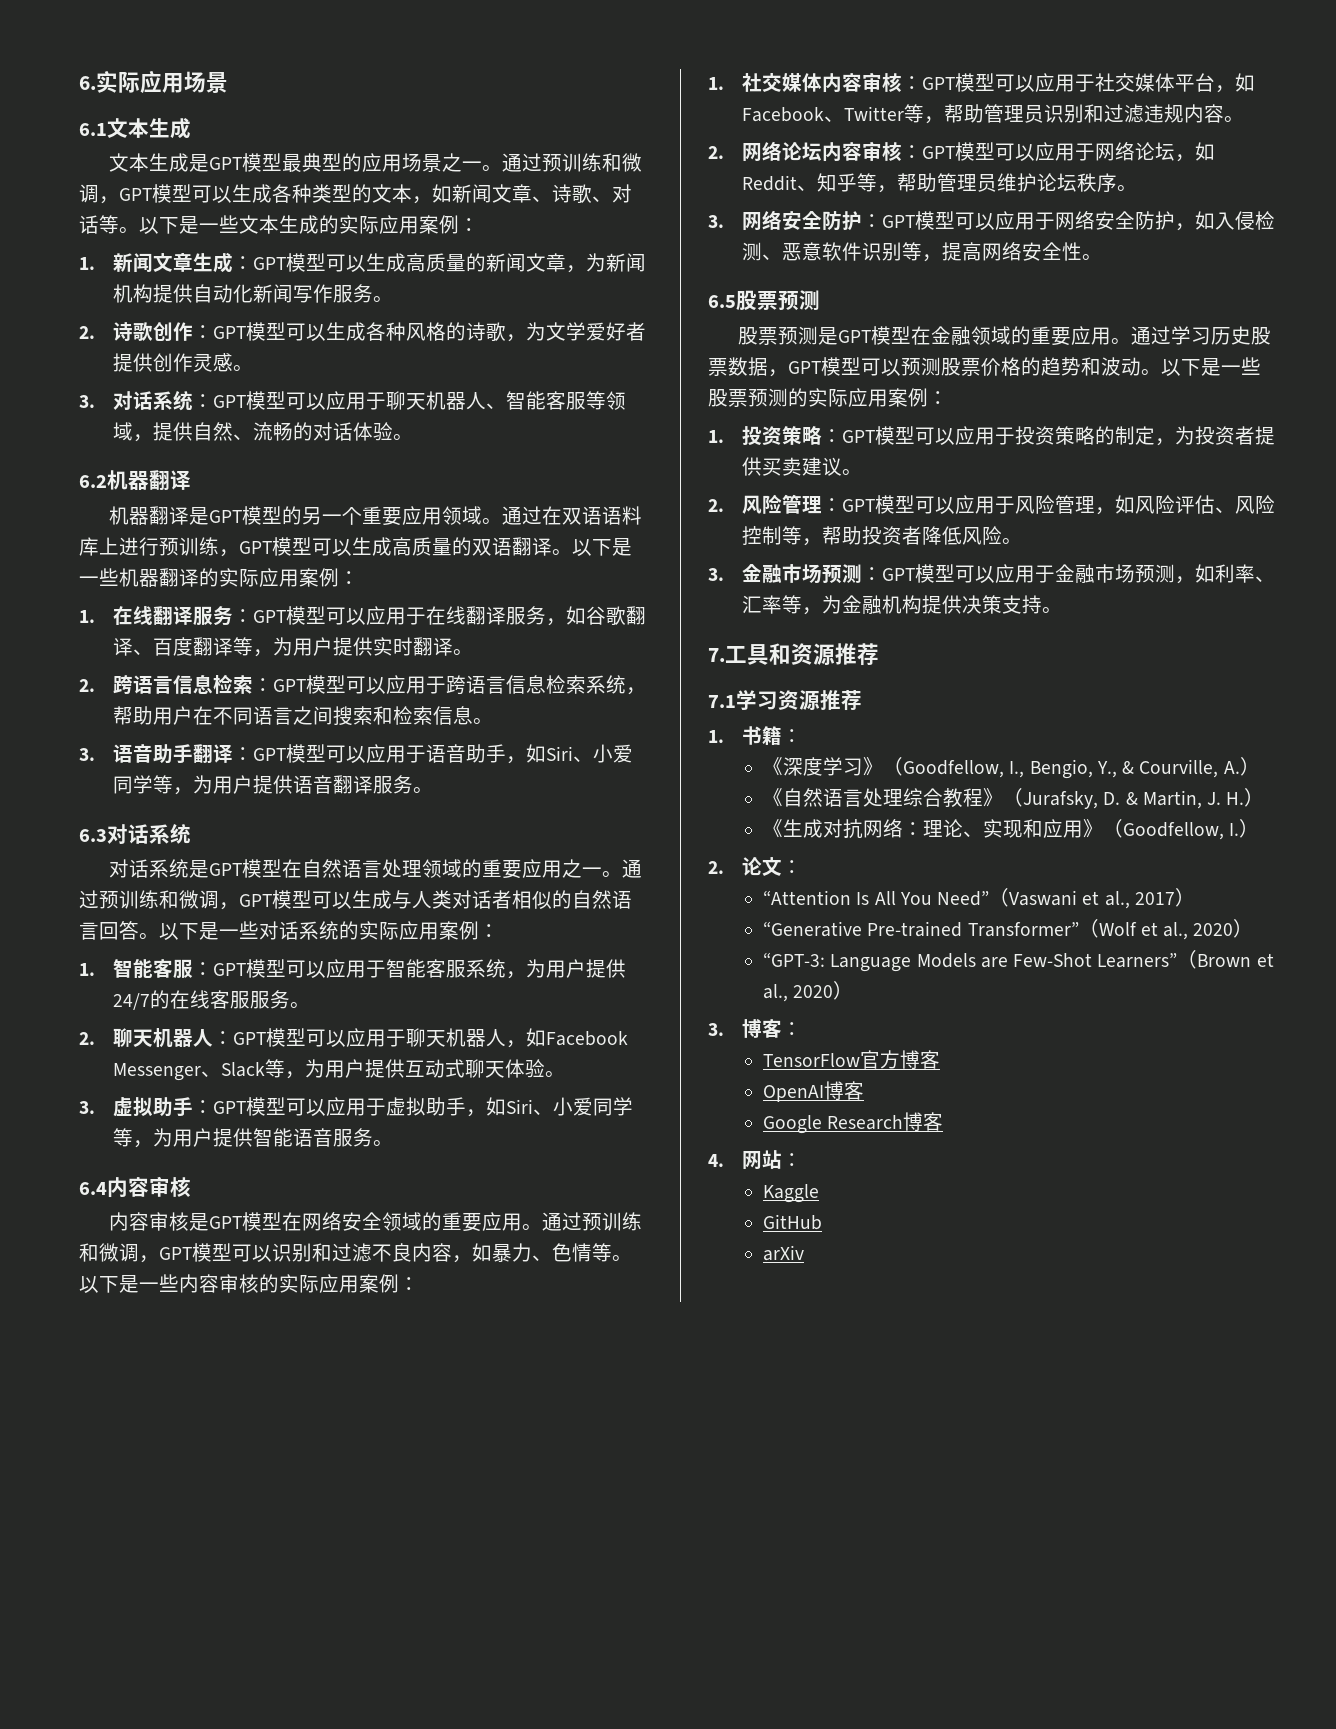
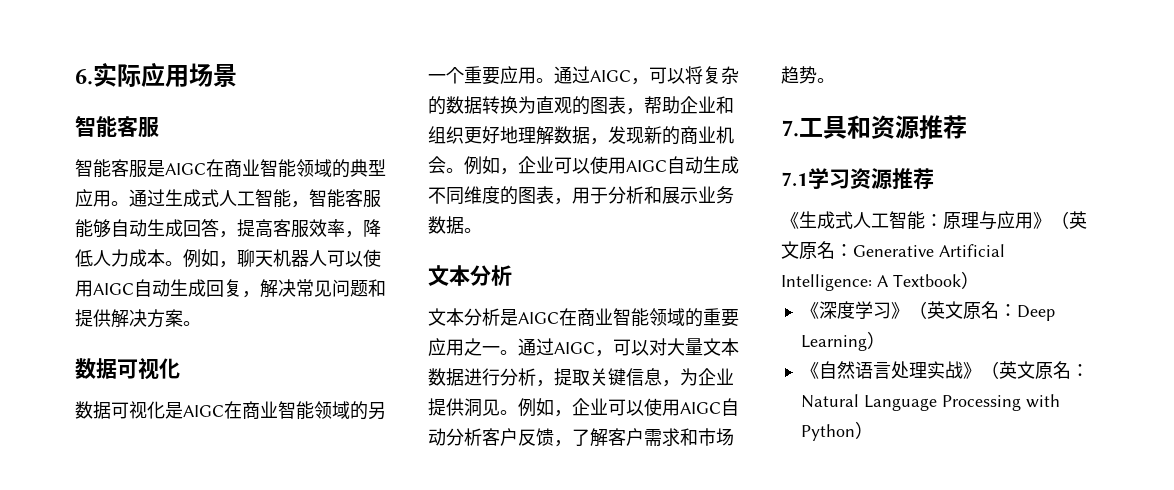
  6.实际应用场景
- 6.1文本生成
- 文本生成是GPT模型最典型的应用场景之一。通过预训练和微调，GPT模型可以生成各种类型的文本，如新闻文章、诗歌、对话等。以下是一些文本生成的实际应用案例：
- 1.新闻文章生成：GPT模型可以生成高质量的新闻文章，为新闻机构提供自动化新闻写作服务。
- 2.诗歌创作：GPT模型可以生成各种风格的诗歌，为文学爱好者提供创作灵感。
- 3.对话系统：GPT模型可以应用于聊天机器人、智能客服等领域，提供自然、流畅的对话体验。
- 6.2机器翻译
- 机器翻译是GPT模型的另一个重要应用领域。通过在双语语料库上进行预训练，GPT模型可以生成高质量的双语翻译。以下是一些机器翻译的实际应用案例：
- 1.在线翻译服务：GPT模型可以应用于在线翻译服务，如谷歌翻译、百度翻译等，为用户提供实时翻译。
- 2.跨语言信息检索：GPT模型可以应用于跨语言信息检索系统，帮助用户在不同语言之间搜索和检索信息。
- 3.语音助手翻译：GPT模型可以应用于语音助手，如Siri、小爱同学等，为用户提供语音翻译服务。
- 6.3对话系统
- 对话系统是GPT模型在自然语言处理领域的重要应用之一。
+ 智能客服
+ 智能客服是AIGC在商业智能领域的典型应用。通过生成式人工智能，智能客服能够自动生成回答，提高客服效率，降低人力成本。例如，聊天机器人可以使用AIGC自动生成回复，解决常见问题和提供解决方案。
+ 数据可视化
+ 数据可视化是AIGC在商业智能领域的另一个重要应用。通过AIGC，可以将复杂的数据转换为直观的图表，帮助企业和组织更好地理解数据，发现新的商业机会。例如，企业可以使用AIGC自动生成不同维度的图表，用于分析和展示业务数据。
+ 文本分析
+ 文本分析是AIGC在商业智能领域的重要应用之一。
- 通过预训练和微调，GPT模型可以生成与人类对话者相似的自然语言回答。以下是一些对话系统的实际应用案例：
- 1.智能客服：GPT模型可以应用于智能客服系统，为用户提供24/7的在线客服服务。
- 2.聊天机器人：GPT模型可以应用于聊天机器人，如Facebook Messenger、Slack等，为用户提供互动式聊天体验。
- 3.虚拟助手：GPT模型可以应用于虚拟助手，如Siri、小爱同学等，为用户提供智能语音服务。
- 6.4内容审核
- 内容审核是GPT模型在网络安全领域的重要应用。通过预训练和微调，GPT模型可以识别和过滤不良内容，如暴力、色情等。以下是一些内容审核的实际应用案例：
- 1.社交媒体内容审核：GPT模型可以应用于社交媒体平台，如Facebook、Twitter等，帮助管理员识别和过滤违规内容。
- 2.网络论坛内容审核：GPT模型可以应用于网络论坛，如Reddit、知乎等，帮助管理员维护论坛秩序。
- 3.网络安全防护：GPT模型可以应用于网络安全防护，如入侵检测、恶意软件识别等，提高网络安全性。
- 6.5股票预测
- 股票预测是GPT模型在金融领域的重要应用。通过学习历史股票数据，GPT模型可以预测股票价格的趋势和波动。以下是一些股票预测的实际应用案例：
- 1.投资策略：GPT模型可以应用于投资策略的制定，为投资者提供买卖建议。
- 2.风险管理：GPT模型可以应用于风险管理，如风险评估、风险控制等，帮助投资者降低风险。
- 3.金融市场预测：GPT模型可以应用于金融市场预测，如利率、汇率等，为金融机构提供决策支持。
+ 通过AIGC，可以对大量文本数据进行分析，提取关键信息，为企业提供洞见。例如，企业可以使用AIGC自动分析客户反馈，了解客户需求和市场趋势。
- 1.书籍：
- 《深度学习》（Goodfellow, I., Bengio, Y., & Courville, A.）
- 《自然语言处理综合教程》（Jurafsky, D. & Martin, J. H.）
- 《生成对抗网络：理论、实现和应用》（Goodfellow, I.）
- 2.论文：
- “Attention Is All You Need”（Vaswani et al., 2017）
- “Generative Pre-trained Transformer”（Wolf et al., 2020）
- “GPT-3: Language Models are Few-Shot Learners”（Brown et al., 2020）
- 3.博客：
- TensorFlow官方博客
- OpenAI博客
- Google Research博客
- 4.网站：
- Kaggle
- GitHub
- arXiv
+ 《生成式人工智能：原理与应用》（英文原名：Generative Artificial Intelligence: A Textbook）
+ 《深度学习》（英文原名：Deep Learning）
+ 《自然语言处理实战》（英文原名：Natural Language Processing with Python）

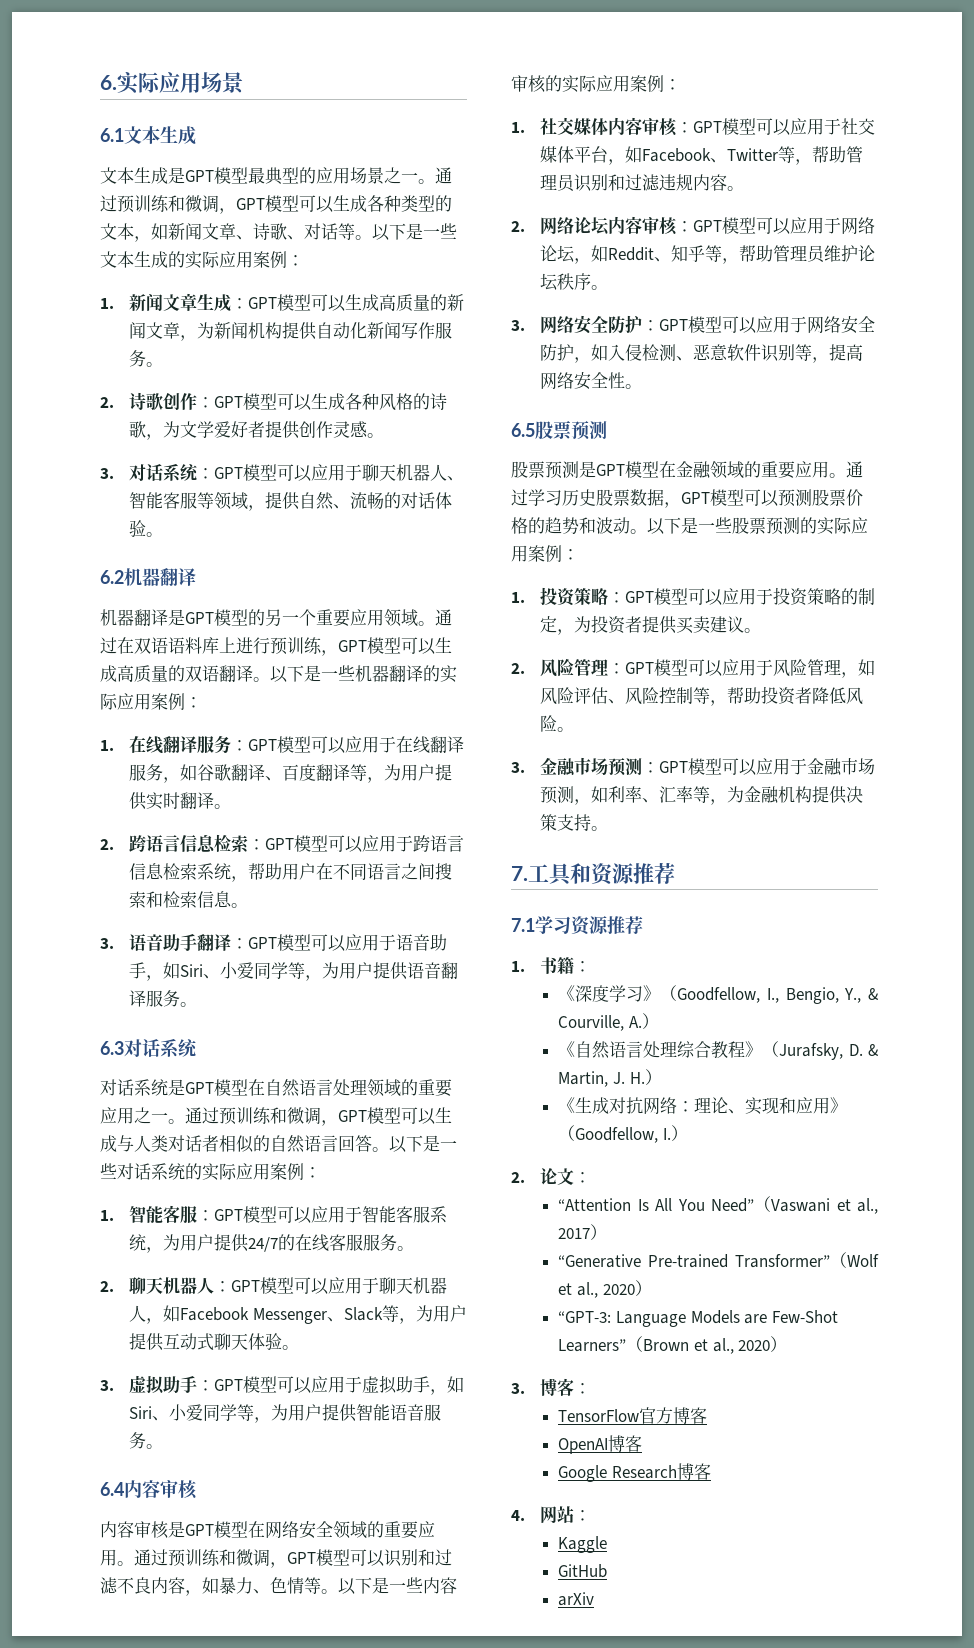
  6.实际应用场景
- 智能客服
- 智能客服是AIGC在商业智能领域的典型应用。通过生成式人工智能，智能客服能够自动生成回答，提高客服效率，降低人力成本。例如，聊天机器人可以使用AIGC自动生成回复，解决常见问题和提供解决方案。
- 数据可视化
- 数据可视化是AIGC在商业智能领域的另一个重要应用。通过AIGC，可以将复杂的数据转换为直观的图表，帮助企业和组织更好地理解数据，发现新的商业机会。例如，企业可以使用AIGC自动生成不同维度的图表，用于分析和展示业务数据。
- 文本分析
- 文本分析是AIGC在商业智能领域的重要应用之一。
+ 6.1文本生成
+ 文本生成是GPT模型最典型的应用场景之一。通过预训练和微调，GPT模型可以生成各种类型的文本，如新闻文章、诗歌、对话等。以下是一些文本生成的实际应用案例：
+ 1.新闻文章生成：GPT模型可以生成高质量的新闻文章，为新闻机构提供自动化新闻写作服务。
+ 2.诗歌创作：GPT模型可以生成各种风格的诗歌，为文学爱好者提供创作灵感。
+ 3.对话系统：GPT模型可以应用于聊天机器人、智能客服等领域，提供自然、流畅的对话体验。
+ 6.2机器翻译
+ 机器翻译是GPT模型的另一个重要应用领域。通过在双语语料库上进行预训练，GPT模型可以生成高质量的双语翻译。以下是一些机器翻译的实际应用案例：
+ 1.在线翻译服务：GPT模型可以应用于在线翻译服务，如谷歌翻译、百度翻译等，为用户提供实时翻译。
+ 2.跨语言信息检索：GPT模型可以应用于跨语言信息检索系统，帮助用户在不同语言之间搜索和检索信息。
+ 3.语音助手翻译：GPT模型可以应用于语音助手，如Siri、小爱同学等，为用户提供语音翻译服务。
+ 6.3对话系统
+ 对话系统是GPT模型在自然语言处理领域的重要应用之一。
- 通过AIGC，可以对大量文本数据进行分析，提取关键信息，为企业提供洞见。例如，企业可以使用AIGC自动分析客户反馈，了解客户需求和市场趋势。
+ 通过预训练和微调，GPT模型可以生成与人类对话者相似的自然语言回答。以下是一些对话系统的实际应用案例：
+ 1.智能客服：GPT模型可以应用于智能客服系统，为用户提供24/7的在线客服服务。
+ 2.聊天机器人：GPT模型可以应用于聊天机器人，如Facebook Messenger、Slack等，为用户提供互动式聊天体验。
+ 3.虚拟助手：GPT模型可以应用于虚拟助手，如Siri、小爱同学等，为用户提供智能语音服务。
+ 6.4内容审核
+ 内容审核是GPT模型在网络安全领域的重要应用。通过预训练和微调，GPT模型可以识别和过滤不良内容，如暴力、色情等。以下是一些内容审核的实际应用案例：
+ 1.社交媒体内容审核：GPT模型可以应用于社交媒体平台，如Facebook、Twitter等，帮助管理员识别和过滤违规内容。
+ 2.网络论坛内容审核：GPT模型可以应用于网络论坛，如Reddit、知乎等，帮助管理员维护论坛秩序。
+ 3.网络安全防护：GPT模型可以应用于网络安全防护，如入侵检测、恶意软件识别等，提高网络安全性。
+ 6.5股票预测
+ 股票预测是GPT模型在金融领域的重要应用。通过学习历史股票数据，GPT模型可以预测股票价格的趋势和波动。以下是一些股票预测的实际应用案例：
+ 1.投资策略：GPT模型可以应用于投资策略的制定，为投资者提供买卖建议。
+ 2.风险管理：GPT模型可以应用于风险管理，如风险评估、风险控制等，帮助投资者降低风险。
+ 3.金融市场预测：GPT模型可以应用于金融市场预测，如利率、汇率等，为金融机构提供决策支持。
- 《生成式人工智能：原理与应用》（英文原名：Generative Artificial Intelligence: A Textbook）
- 《深度学习》（英文原名：Deep Learning）
- 《自然语言处理实战》（英文原名：Natural Language Processing with Python）
+ 1.书籍：
+ 《深度学习》（Goodfellow, I., Bengio, Y., & Courville, A.）
+ 《自然语言处理综合教程》（Jurafsky, D. & Martin, J. H.）
+ 《生成对抗网络：理论、实现和应用》（Goodfellow, I.）
+ 2.论文：
+ “Attention Is All You Need”（Vaswani et al., 2017）
+ “Generative Pre-trained Transformer”（Wolf et al., 2020）
+ “GPT-3: Language Models are Few-Shot Learners”（Brown et al., 2020）
+ 3.博客：
+ TensorFlow官方博客
+ OpenAI博客
+ Google Research博客
+ 4.网站：
+ Kaggle
+ GitHub
+ arXiv

